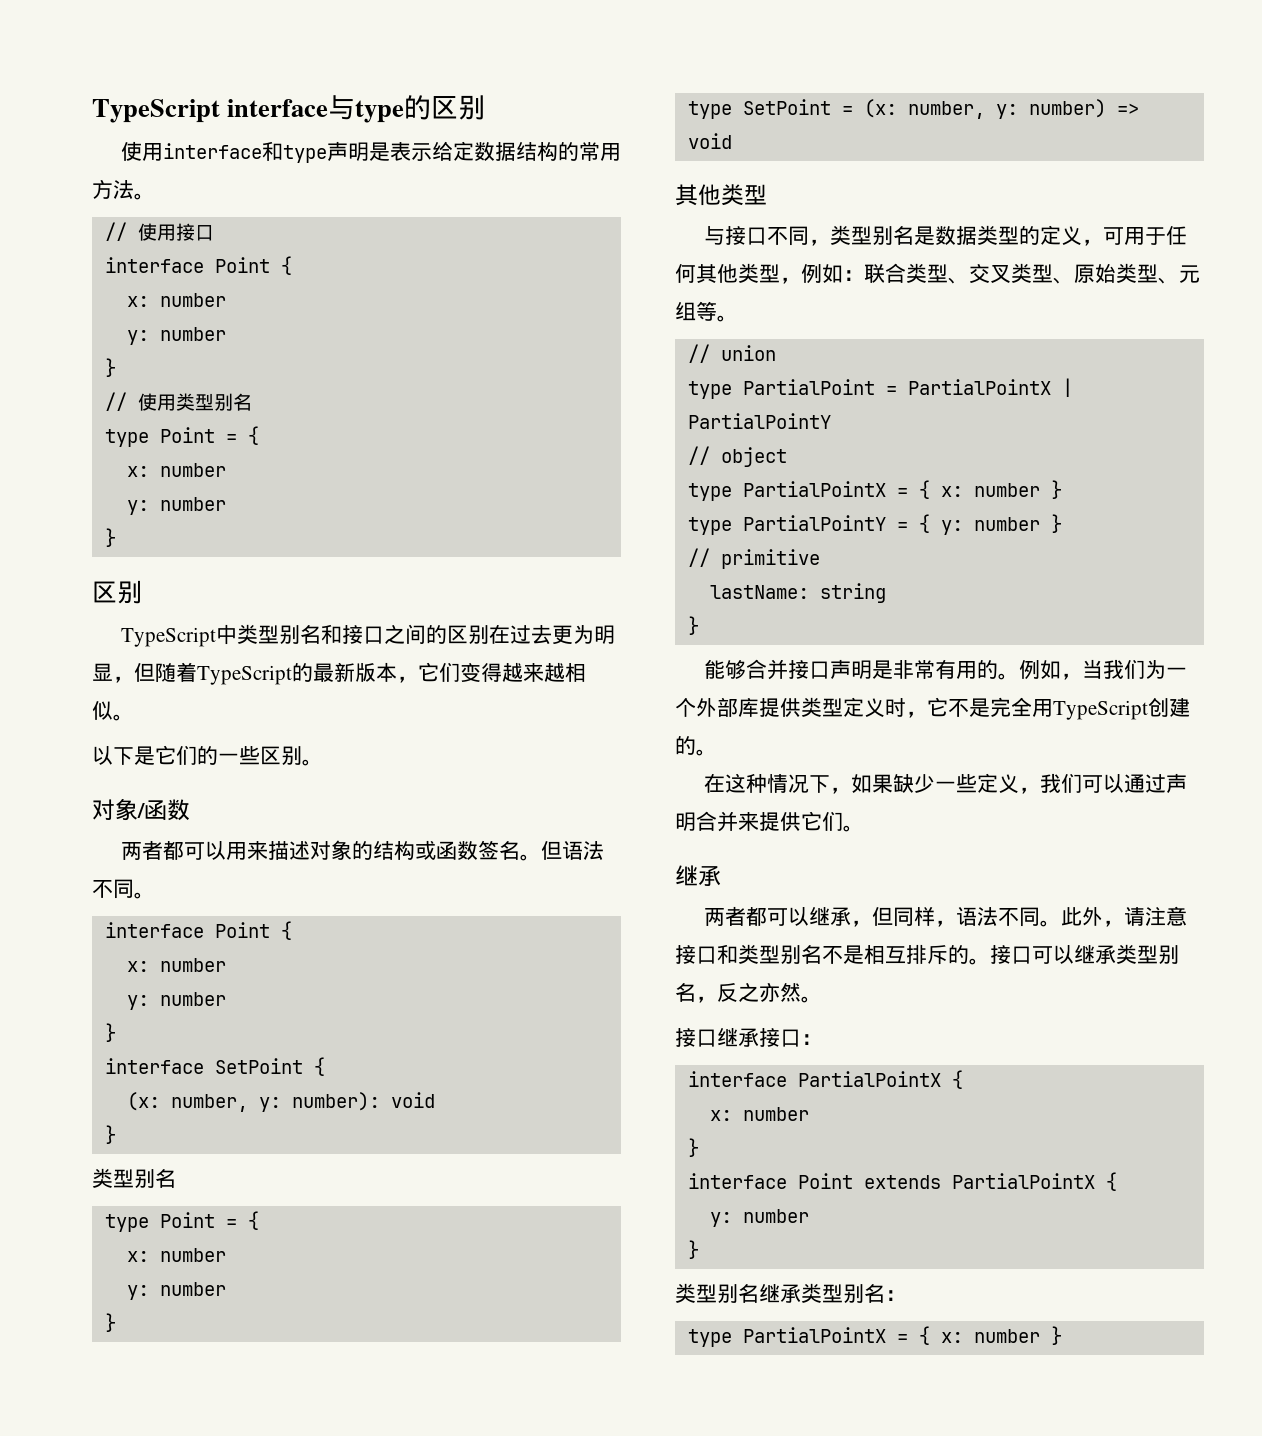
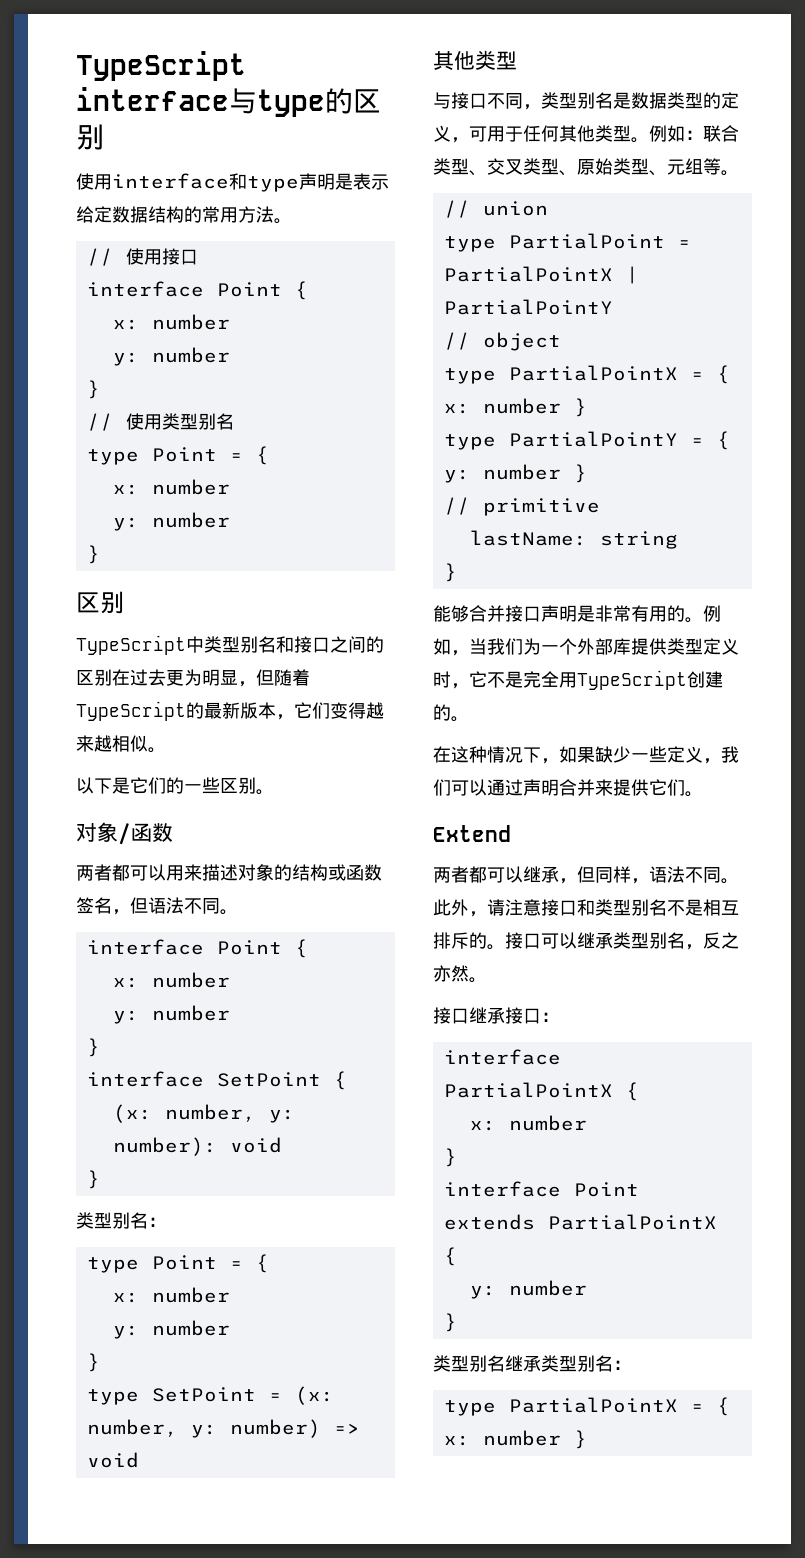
- 两者都可以用来描述对象的结构或函数签名。但语法不同。
+ 两者都可以用来描述对象的结构或函数签名，但语法不同。
  (x: number, y: number): void
  }
- 类型别名
+ 类型别名：
- 与接口不同，类型别名是数据类型的定义，可用于任何其他类型，例如：联合类型、交叉类型、原始类型、元组等。
+ 与接口不同，类型别名是数据类型的定义，可用于任何其他类型。例如：联合类型、交叉类型、原始类型、元组等。
  在这种情况下，如果缺少一些定义，我们可以通过声明合并来提供它们。
- 继承
+ Extend

